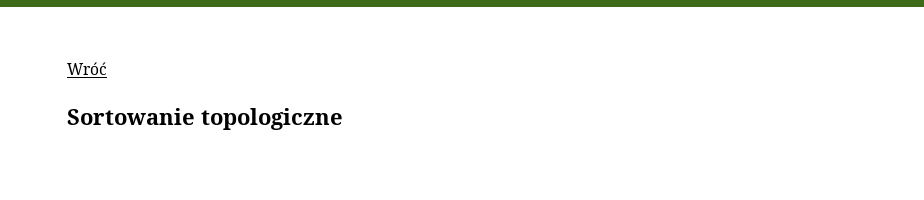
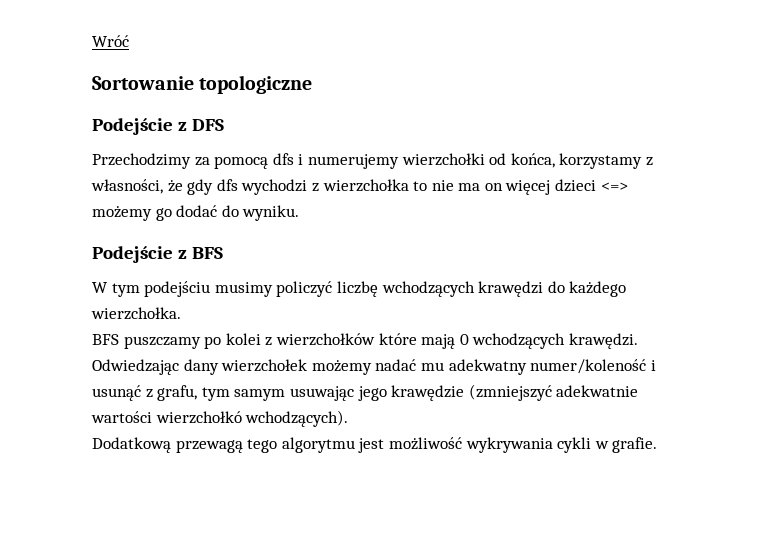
+ Podejście z DFS
+ Przechodzimy za pomocą dfs i numerujemy wierzchołki od końca, korzystamy z własności, że gdy dfs wychodzi z wierzchołka to nie ma on więcej dzieci <=> możemy go dodać do wyniku.
+ Podejście z BFS
+ W tym podejściu musimy policzyć liczbę wchodzących krawędzi do każdego wierzchołka.
+ BFS puszczamy po kolei z wierzchołków które mają 0 wchodzących krawędzi. Odwiedzając dany wierzchołek możemy nadać mu adekwatny numer/koleność i usunąć z grafu, tym samym usuwając jego krawędzie (zmniejszyć adekwatnie wartości wierzchołkó wchodzących).
+ Dodatkową przewagą tego algorytmu jest możliwość wykrywania cykli w grafie.

